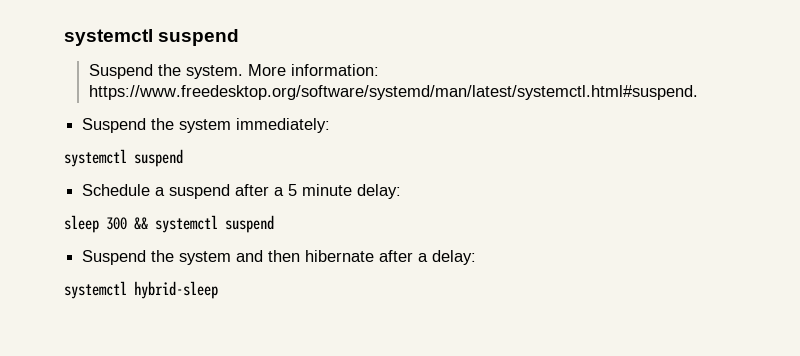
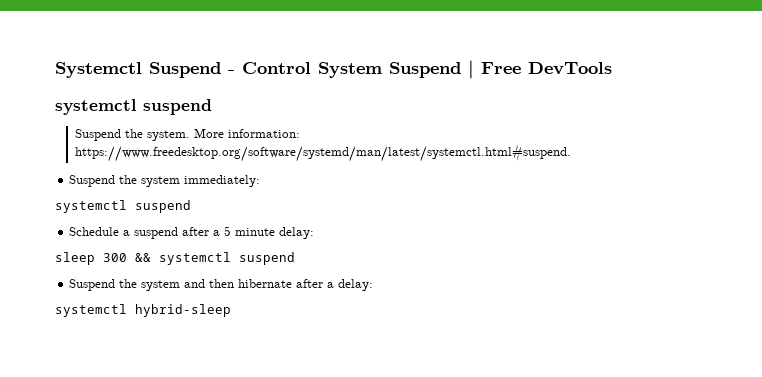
+ Systemctl Suspend - Control System Suspend | Free DevTools

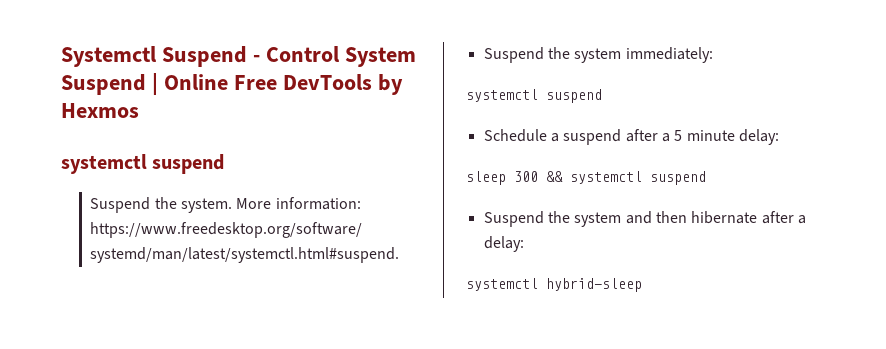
- Systemctl Suspend - Control System Suspend | Free DevTools
+ Systemctl Suspend - Control System Suspend | Online Free DevTools by Hexmos

